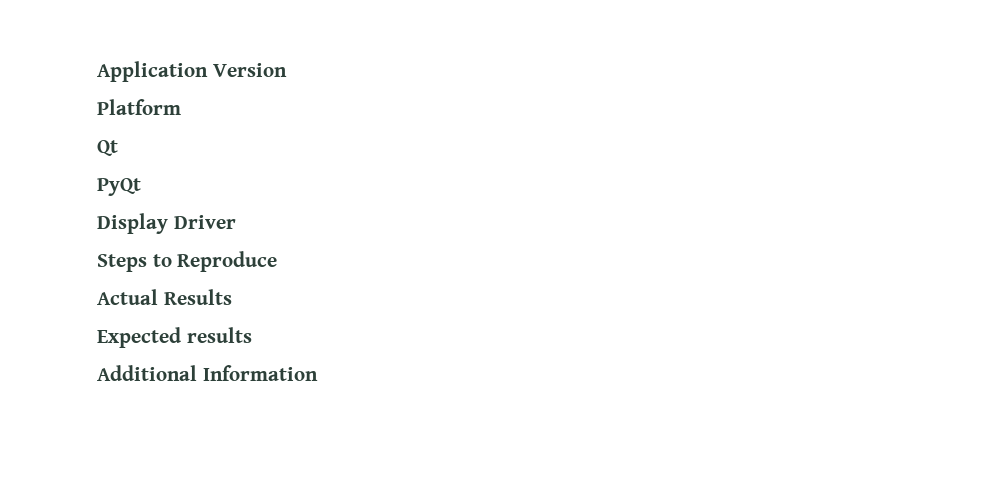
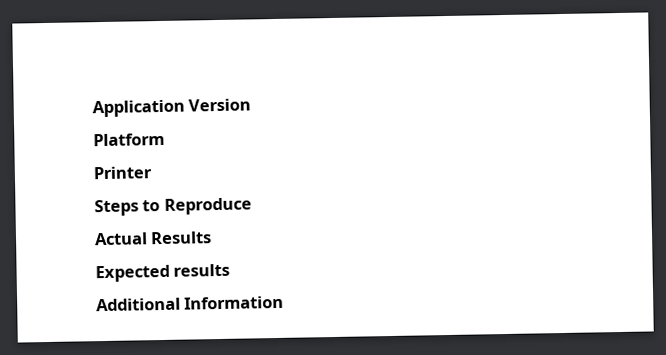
- Qt
- PyQt
- Display Driver
+ Printer

